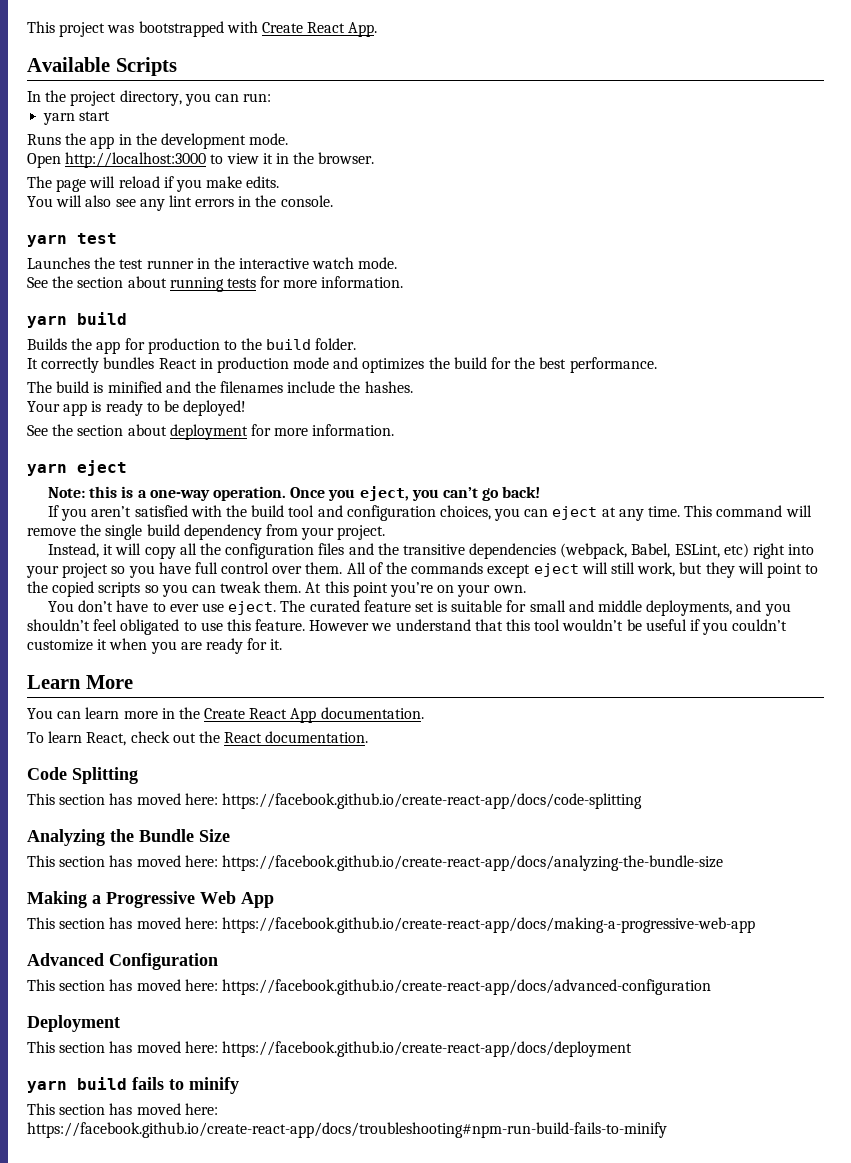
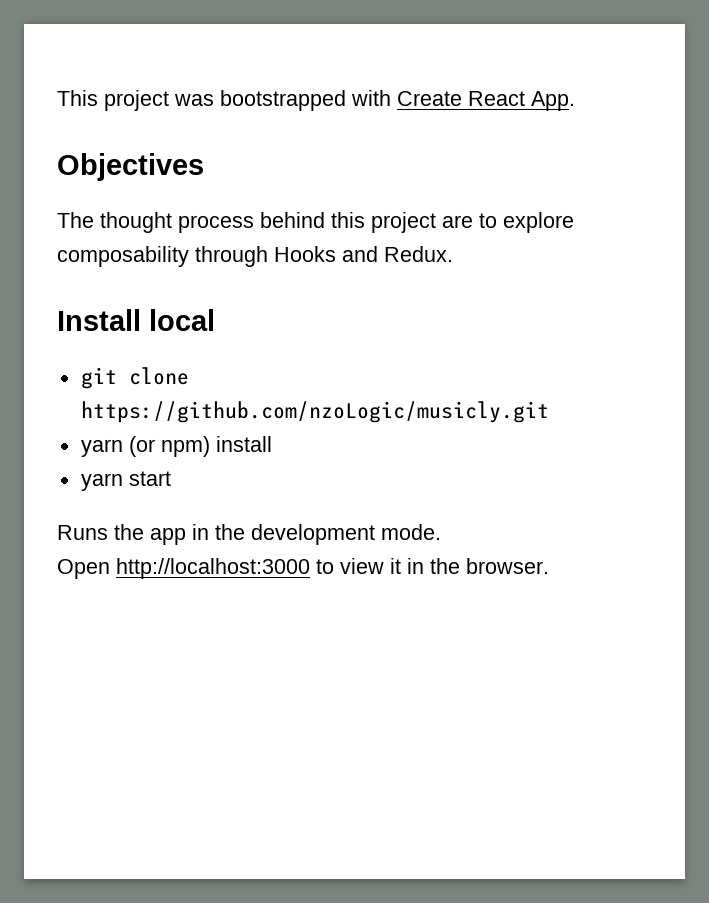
- Available Scripts
- In the project directory, you can run:
+ Objectives
+ The thought process behind this project are to explore composability through Hooks and Redux.
+ Install local
+ git clone https://github.com/nzoLogic/musicly.git
+ yarn (or npm) install
- The page will reload if you make edits.
- You will also see any lint errors in the console.
- yarn test
- Launches the test runner in the interactive watch mode.
- See the section about running tests for more information.
- yarn build
- Builds the app for production to the build folder.
- It correctly bundles React in production mode and optimizes the build for the best performance.
- The build is minified and the filenames include the hashes.
- Your app is ready to be deployed!
- See the section about deployment for more information.
- yarn eject
- Note: this is a one-way operation. Once you eject, you can’t go back!
- If you aren’t satisfied with the build tool and configuration choices, you can eject at any time. This command will remove the single build dependency from your project.
- Instead, it will copy all the configuration files and the transitive dependencies (webpack, Babel, ESLint, etc) right into your project so you have full control over them. All of the commands except eject will still work, but they will point to the copied scripts so you can tweak them. At this point you’re on your own.
- You don’t have to ever use eject. The curated feature set is suitable for small and middle deployments, and you shouldn’t feel obligated to use this feature. However we understand that this tool wouldn’t be useful if you couldn’t customize it when you are ready for it.
- Learn More
- You can learn more in the Create React App documentation.
- To learn React, check out the React documentation.
- Code Splitting
- This section has moved here: https://facebook.github.io/create-react-app/docs/code-splitting
- Analyzing the Bundle Size
- This section has moved here: https://facebook.github.io/create-react-app/docs/analyzing-the-bundle-size
- Making a Progressive Web App
- This section has moved here: https://facebook.github.io/create-react-app/docs/making-a-progressive-web-app
- Advanced Configuration
- This section has moved here: https://facebook.github.io/create-react-app/docs/advanced-configuration
- Deployment
- This section has moved here: https://facebook.github.io/create-react-app/docs/deployment
- yarn build fails to minify
- This section has moved here: https://facebook.github.io/create-react-app/docs/troubleshooting#npm-run-build-fails-to-minify

